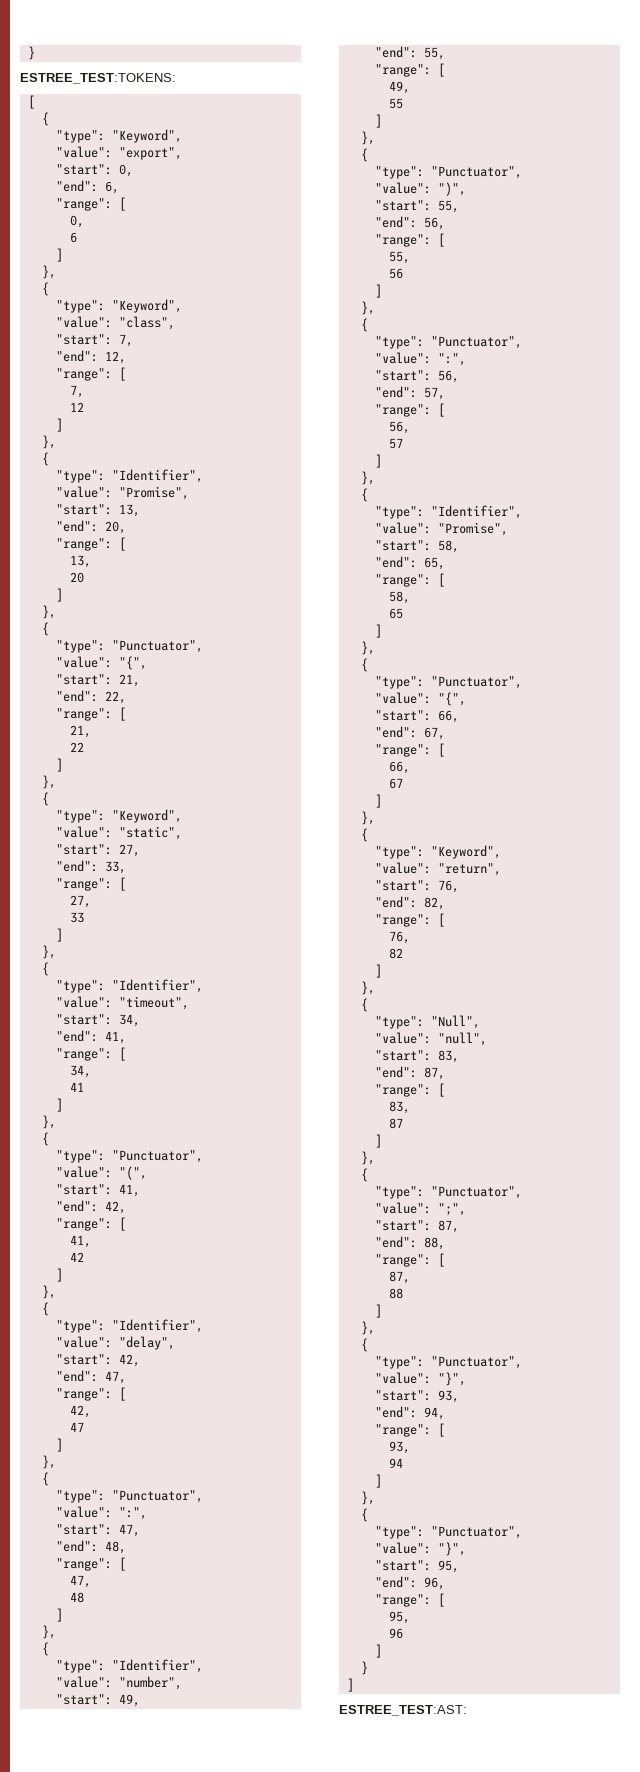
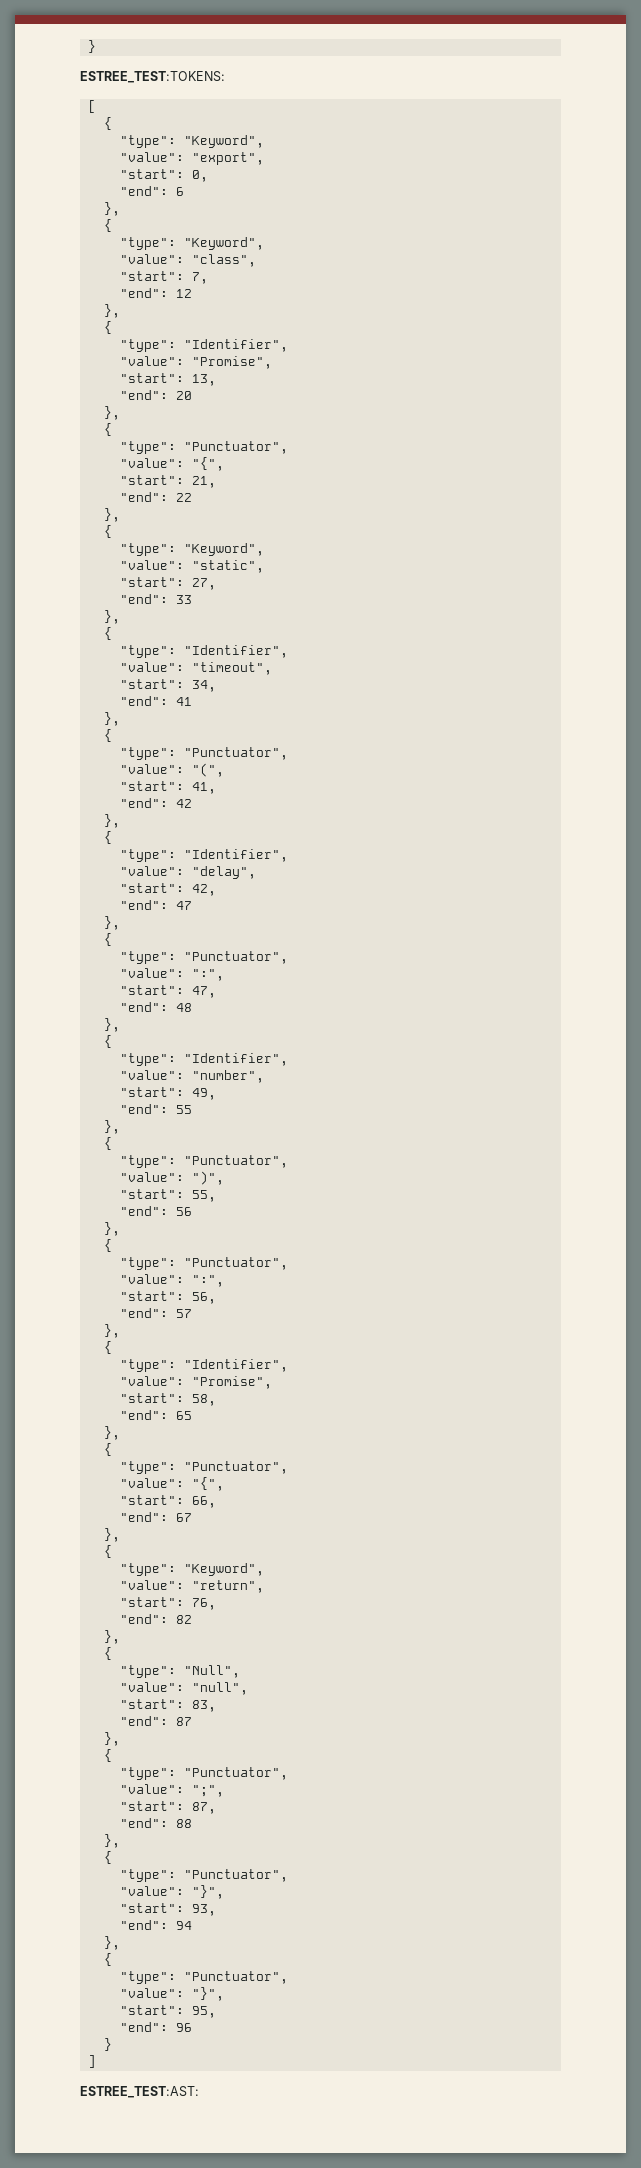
- "end": 6,
- "range": [
- 0,
- 6
- ]
+ "end": 6
- "end": 12,
- "range": [
- 7,
- 12
- ]
+ "end": 12
- "end": 20,
- "range": [
- 13,
- 20
- ]
+ "end": 20
- "end": 22,
- "range": [
- 21,
- 22
- ]
+ "end": 22
- "end": 33,
- "range": [
- 27,
- 33
- ]
+ "end": 33
- "end": 41,
- "range": [
- 34,
- 41
- ]
+ "end": 41
- "end": 42,
- "range": [
- 41,
- 42
- ]
+ "end": 42
- "end": 47,
- "range": [
- 42,
- 47
- ]
+ "end": 47
- "end": 48,
- "range": [
- 47,
- 48
- ]
+ "end": 48
- "end": 55,
- "range": [
- 49,
- 55
- ]
+ "end": 55
- "end": 56,
- "range": [
- 55,
- 56
- ]
+ "end": 56
- "end": 57,
- "range": [
- 56,
- 57
- ]
+ "end": 57
- "end": 65,
- "range": [
- 58,
- 65
- ]
+ "end": 65
- "end": 67,
- "range": [
- 66,
- 67
- ]
+ "end": 67
- "end": 82,
- "range": [
- 76,
- 82
- ]
+ "end": 82
- "end": 87,
- "range": [
- 83,
- 87
- ]
+ "end": 87
- "end": 88,
- "range": [
- 87,
- 88
- ]
+ "end": 88
- "end": 94,
- "range": [
- 93,
- 94
- ]
+ "end": 94
- "end": 96,
- "range": [
- 95,
- 96
- ]
+ "end": 96

